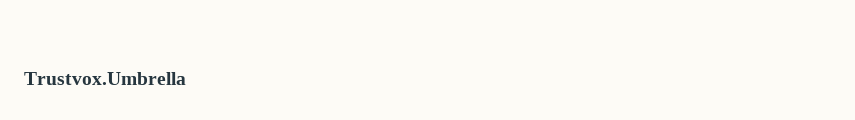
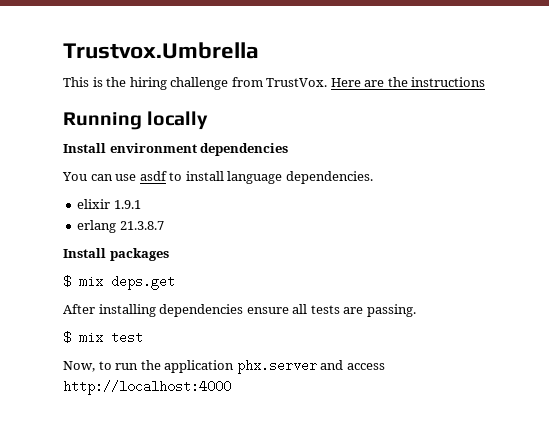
+ This is the hiring challenge from TrustVox. Here are the instructions
+ Running locally
+ Install environment dependencies
+ You can use asdf to install language dependencies.
+ elixir 1.9.1
+ erlang 21.3.8.7
+ Install packages
+ $ mix deps.get
+ After installing dependencies ensure all tests are passing.
+ $ mix test
+ Now, to run the application phx.server and access http://localhost:4000

